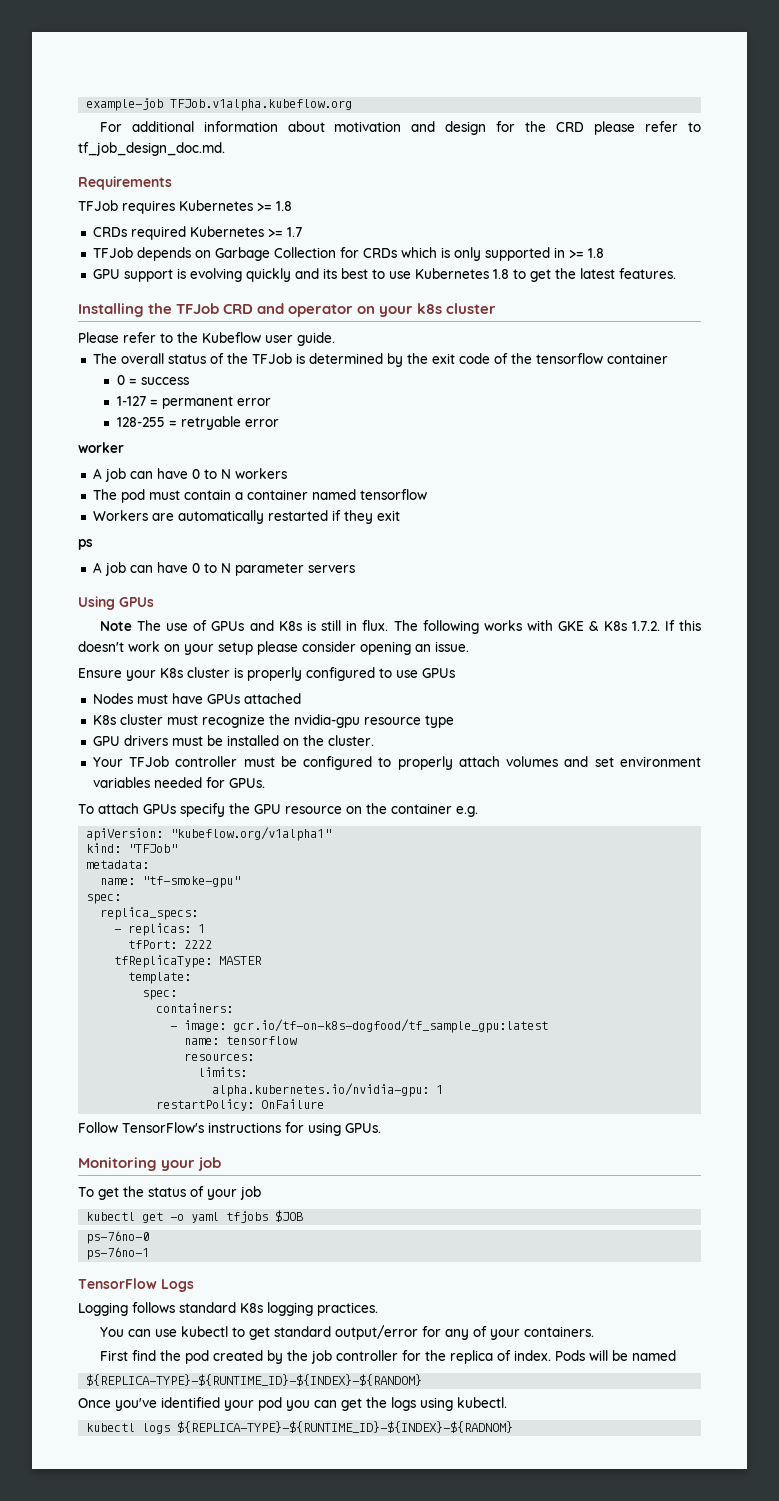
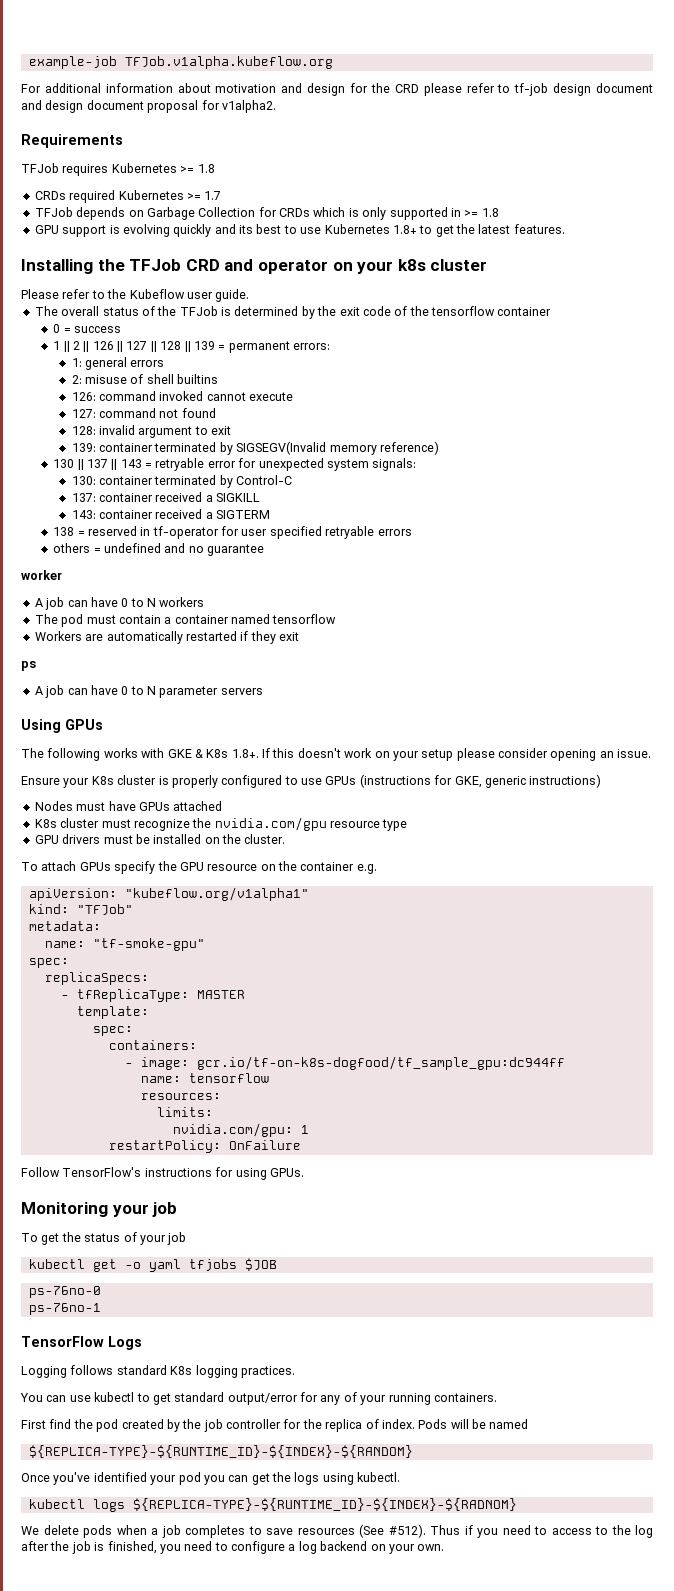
- For additional information about motivation and design for the CRD please refer to tf_job_design_doc.md.
+ For additional information about motivation and design for the CRD please refer to tf-job design document and design document proposal for v1alpha2.
- GPU support is evolving quickly and its best to use Kubernetes 1.8 to get the latest features.
+ GPU support is evolving quickly and its best to use Kubernetes 1.8+ to get the latest features.
- 1-127 = permanent error
- 128-255 = retryable error
+ 1 || 2 || 126 || 127 || 128 || 139 = permanent errors:
+ 1: general errors
+ 2: misuse of shell builtins
+ 126: command invoked cannot execute
+ 127: command not found
+ 128: invalid argument to exit
+ 139: container terminated by SIGSEGV(Invalid memory reference)
+ 130 || 137 || 143 = retryable error for unexpected system signals:
+ 130: container terminated by Control-C
+ 137: container received a SIGKILL
+ 143: container received a SIGTERM
+ 138 = reserved in tf-operator for user specified retryable errors
+ others = undefined and no guarantee
- Note The use of GPUs and K8s is still in flux. The following works with GKE & K8s 1.7.2. If this doesn't work on your setup please consider opening an issue.
+ The following works with GKE & K8s 1.8+. If this doesn't work on your setup please consider opening an issue.
- Ensure your K8s cluster is properly configured to use GPUs
+ Ensure your K8s cluster is properly configured to use GPUs (instructions for GKE, generic instructions)
- K8s cluster must recognize the nvidia-gpu resource type
+ K8s cluster must recognize the nvidia.com/gpu resource type
- Your TFJob controller must be configured to properly attach volumes and set environment variables needed for GPUs.
- replica_specs:
- - replicas: 1
- tfPort: 2222
- tfReplicaType: MASTER
+ replicaSpecs:
+ - tfReplicaType: MASTER
- - image: gcr.io/tf-on-k8s-dogfood/tf_sample_gpu:latest
+ - image: gcr.io/tf-on-k8s-dogfood/tf_sample_gpu:dc944ff
- alpha.kubernetes.io/nvidia-gpu: 1
+ nvidia.com/gpu: 1
- You can use kubectl to get standard output/error for any of your containers.
+ You can use kubectl to get standard output/error for any of your running containers.
+ We delete pods when a job completes to save resources (See #512). Thus if you need to access to the log after the job is finished, you need to configure a log backend on your own.

